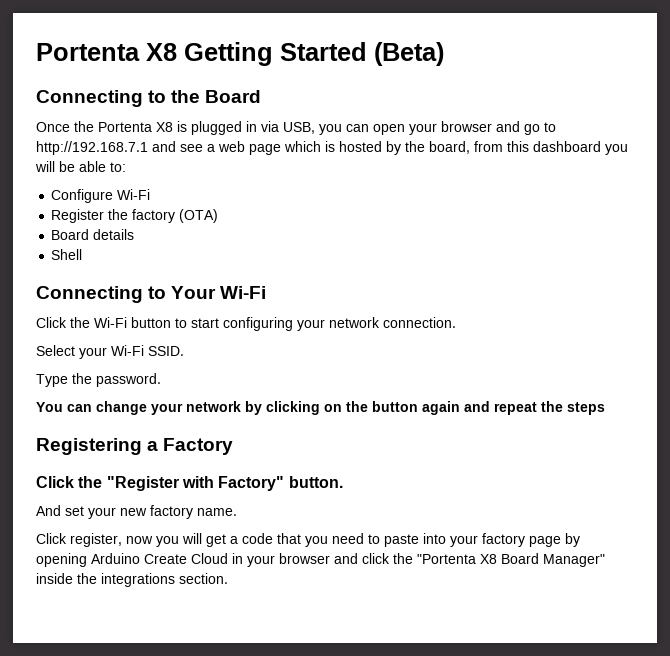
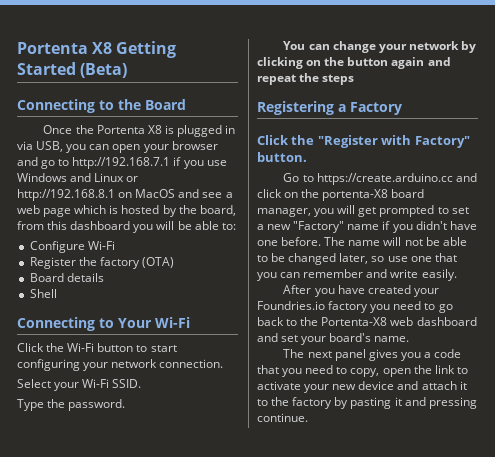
- Once the Portenta X8 is plugged in via USB, you can open your browser and go to http://192.168.7.1 and see a web page which is hosted by the board, from this dashboard you will be able to:
+ Once the Portenta X8 is plugged in via USB, you can open your browser and go to http://192.168.7.1 if you use Windows and Linux or http://192.168.8.1 on MacOS and see a web page which is hosted by the board, from this dashboard you will be able to:
- And set your new factory name.
- Click register, now you will get a code that you need to paste into your factory page by opening Arduino Create Cloud in your browser and click the "Portenta X8 Board Manager" inside the integrations section.
+ Go to https://create.arduino.cc and click on the portenta-X8 board manager, you will get prompted to set a new "Factory" name if you didn't have one before. The name will not be able to be changed later, so use one that you can remember and write easily.
+ After you have created your Foundries.io factory you need to go back to the Portenta-X8 web dashboard and set your board's name.
+ The next panel gives you a code that you need to copy, open the link to activate your new device and attach it to the factory by pasting it and pressing continue.

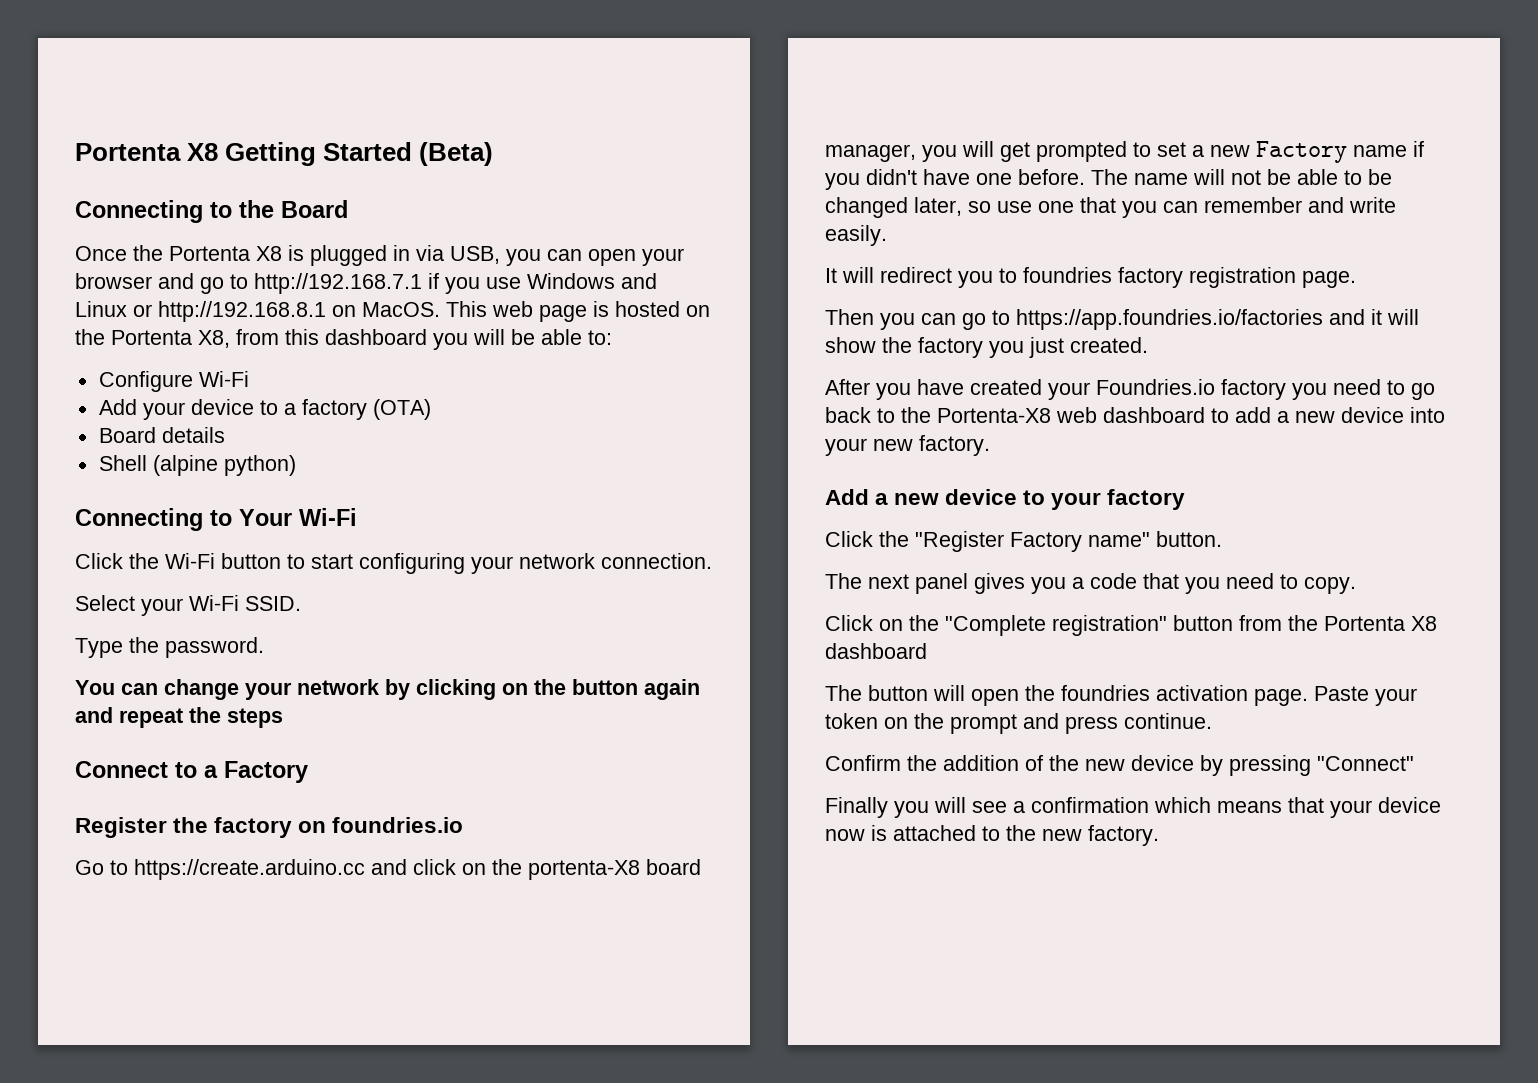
- Once the Portenta X8 is plugged in via USB, you can open your browser and go to http://192.168.7.1 if you use Windows and Linux or http://192.168.8.1 on MacOS and see a web page which is hosted by the board, from this dashboard you will be able to:
+ Once the Portenta X8 is plugged in via USB, you can open your browser and go to http://192.168.7.1 if you use Windows and Linux or http://192.168.8.1 on MacOS. This web page is hosted on the Portenta X8, from this dashboard you will be able to:
- Register the factory (OTA)
+ Add your device to a factory (OTA)
- Shell
+ Shell (alpine python)
- Registering a Factory
+ Connect to a Factory
- Click the "Register with Factory" button.
+ Register the factory on foundries.io
- Go to https://create.arduino.cc and click on the portenta-X8 board manager, you will get prompted to set a new "Factory" name if you didn't have one before.
+ Go to https://create.arduino.cc and click on the portenta-X8 board manager, you will get prompted to set a new Factory name if you didn't have one before.
+ It will redirect you to foundries factory registration page.
+ Then you can go to https://app.foundries.io/factories and it will show the factory you just created.
- After you have created your Foundries.io factory you need to go back to the Portenta-X8 web dashboard and set your board's name.
+ After you have created your Foundries.io factory you need to go back to the Portenta-X8 web dashboard to add a new device into your new factory.
+ Add a new device to your factory
+ Click the "Register Factory name" button.
- The next panel gives you a code that you need to copy, open the link to activate your new device and attach it to the factory by pasting it and pressing continue.
+ The next panel gives you a code that you need to copy.
+ Click on the "Complete registration" button from the Portenta X8 dashboard
+ The button will open the foundries activation page. Paste your token on the prompt and press continue.
+ Confirm the addition of the new device by pressing "Connect"
+ Finally you will see a confirmation which means that your device now is attached to the new factory.

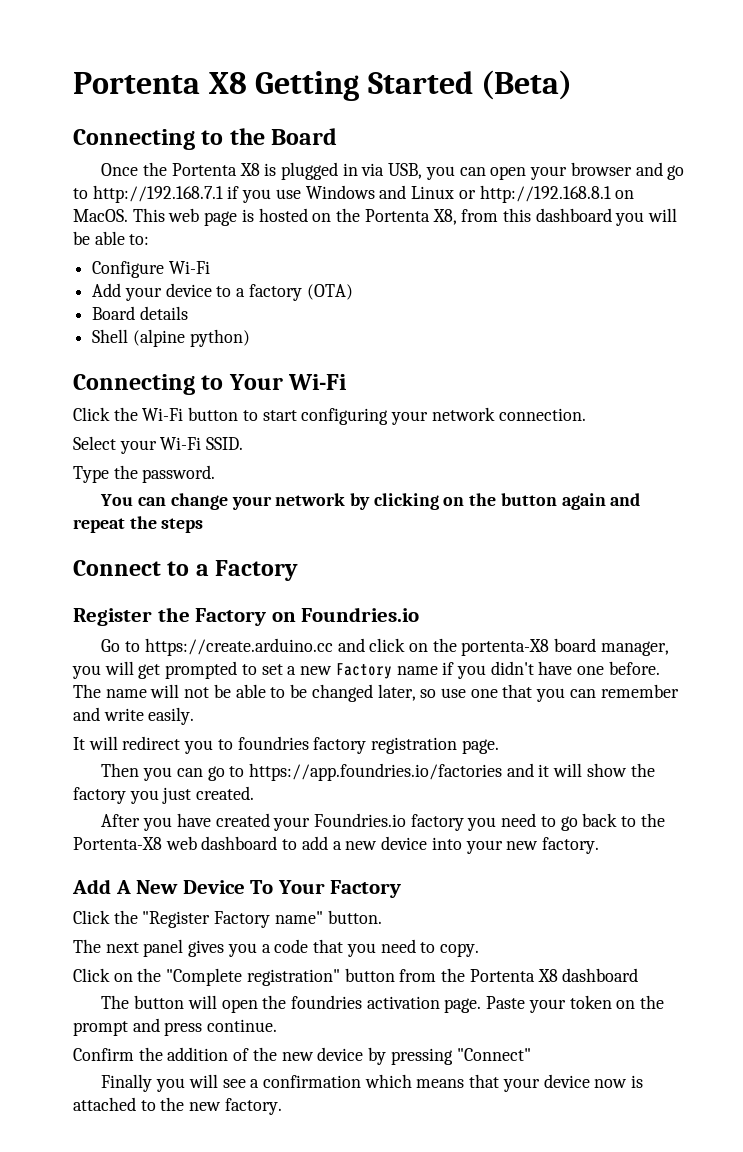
- Register the factory on foundries.io
+ Register the Factory on Foundries.io
- Add a new device to your factory
+ Add A New Device To Your Factory

